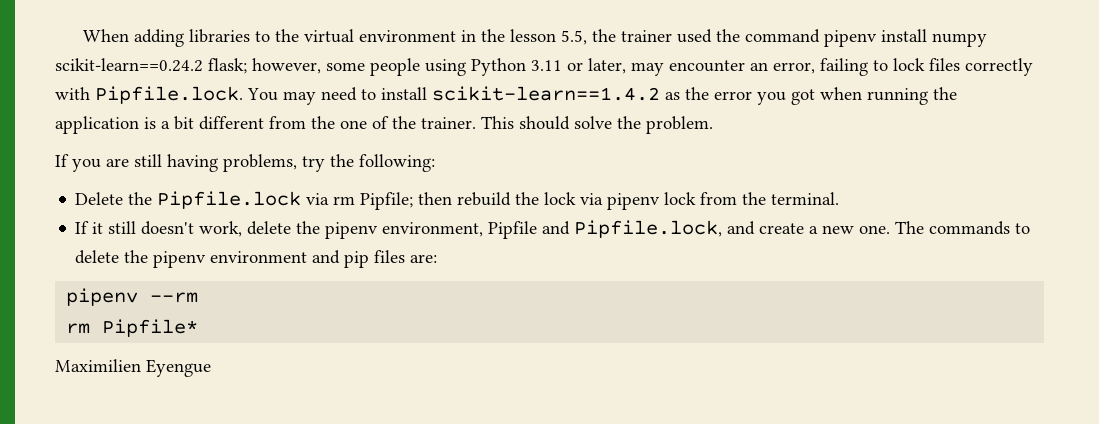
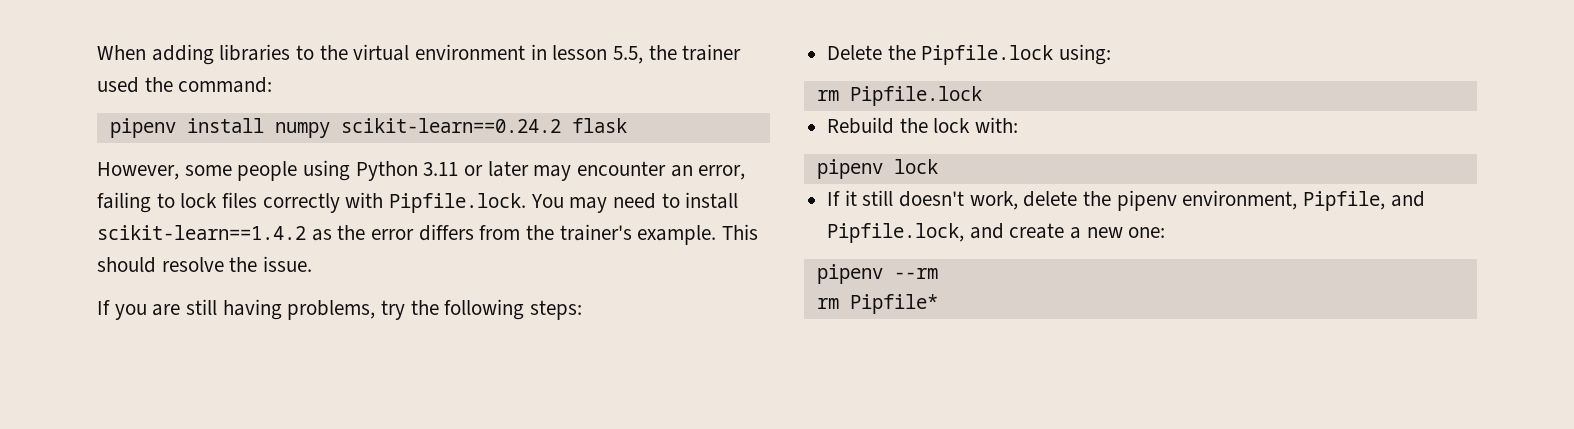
- When adding libraries to the virtual environment in the lesson 5.5, the trainer used the command pipenv install numpy scikit-learn==0.24.2 flask; however, some people using Python 3.11 or later, may encounter an error, failing to lock files correctly with Pipfile.lock. You may need to install scikit-learn==1.4.2 as the error you got when running the application is a bit different from the one of the trainer. This should solve the problem.
+ When adding libraries to the virtual environment in lesson 5.5, the trainer used the command:
+ pipenv install numpy scikit-learn==0.24.2 flask
+ However, some people using Python 3.11 or later may encounter an error, failing to lock files correctly with Pipfile.lock. You may need to install scikit-learn==1.4.2 as the error differs from the trainer's example. This should resolve the issue.
- If you are still having problems, try the following:
+ If you are still having problems, try the following steps:
- Delete the Pipfile.lock via rm Pipfile; then rebuild the lock via pipenv lock from the terminal.
+ Delete the Pipfile.lock using:
+ rm Pipfile.lock
+ Rebuild the lock with:
+ pipenv lock
- If it still doesn't work, delete the pipenv environment, Pipfile and Pipfile.lock, and create a new one. The commands to delete the pipenv environment and pip files are:
+ If it still doesn't work, delete the pipenv environment, Pipfile, and Pipfile.lock, and create a new one:
- Maximilien Eyengue

